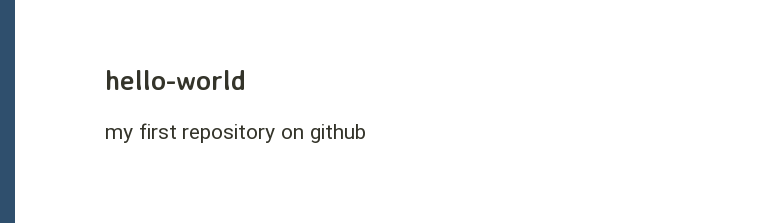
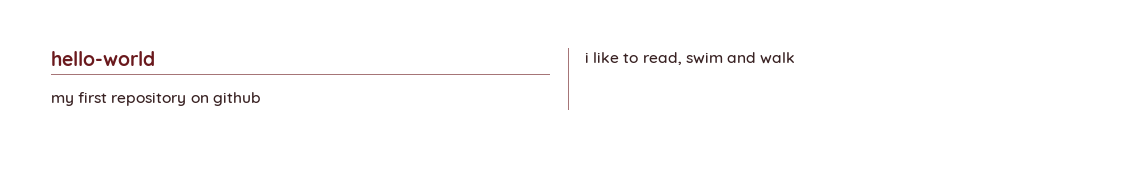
+ i like to read, swim and walk

